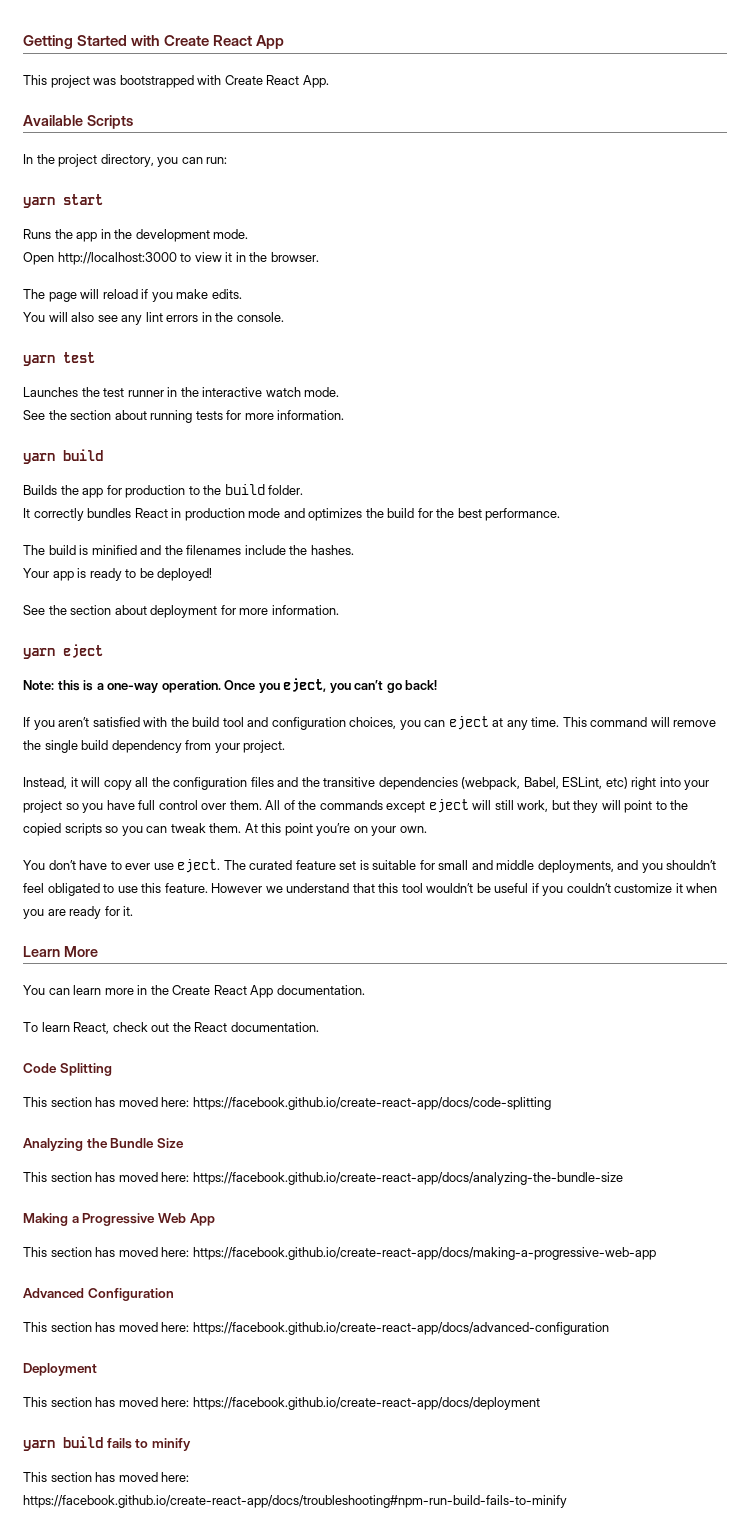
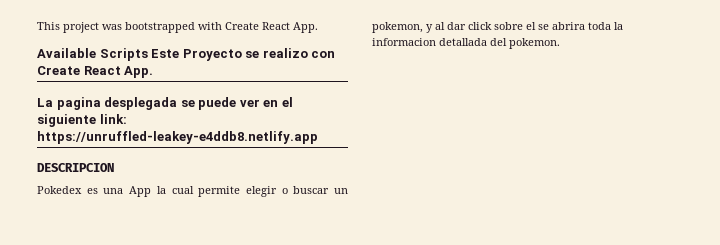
- Getting Started with Create React App
- Available Scripts
- In the project directory, you can run:
- yarn start
- Runs the app in the development mode.
- Open http://localhost:3000 to view it in the browser.
- The page will reload if you make edits.
- You will also see any lint errors in the console.
- yarn test
- Launches the test runner in the interactive watch mode.
- See the section about running tests for more information.
- yarn build
- Builds the app for production to the build folder.
- It correctly bundles React in production mode and optimizes the build for the best performance.
- The build is minified and the filenames include the hashes.
- Your app is ready to be deployed!
- See the section about deployment for more information.
- yarn eject
- Note: this is a one-way operation. Once you eject, you can’t go back!
- If you aren’t satisfied with the build tool and configuration choices, you can eject at any time. This command will remove the single build dependency from your project.
- Instead, it will copy all the configuration files and the transitive dependencies (webpack, Babel, ESLint, etc) right into your project so you have full control over them. All of the commands except eject will still work, but they will point to the copied scripts so you can tweak them. At this point you’re on your own.
- You don’t have to ever use eject. The curated feature set is suitable for small and middle deployments, and you shouldn’t feel obligated to use this feature. However we understand that this tool wouldn’t be useful if you couldn’t customize it when you are ready for it.
- Learn More
- You can learn more in the Create React App documentation.
- To learn React, check out the React documentation.
- Code Splitting
- This section has moved here: https://facebook.github.io/create-react-app/docs/code-splitting
- Analyzing the Bundle Size
- This section has moved here: https://facebook.github.io/create-react-app/docs/analyzing-the-bundle-size
- Making a Progressive Web App
- This section has moved here: https://facebook.github.io/create-react-app/docs/making-a-progressive-web-app
- Advanced Configuration
- This section has moved here: https://facebook.github.io/create-react-app/docs/advanced-configuration
- Deployment
- This section has moved here: https://facebook.github.io/create-react-app/docs/deployment
- yarn build fails to minify
- This section has moved here: https://facebook.github.io/create-react-app/docs/troubleshooting#npm-run-build-fails-to-minify
+ Available Scripts Este Proyecto se realizo con Create React App.
+ La pagina desplegada se puede ver en el siguiente link: https://unruffled-leakey-e4ddb8.netlify.app
+ DESCRIPCION
+ Pokedex es una App la cual permite elegir o buscar un pokemon, y al dar click sobre el se abrira toda la informacion detallada del pokemon.

